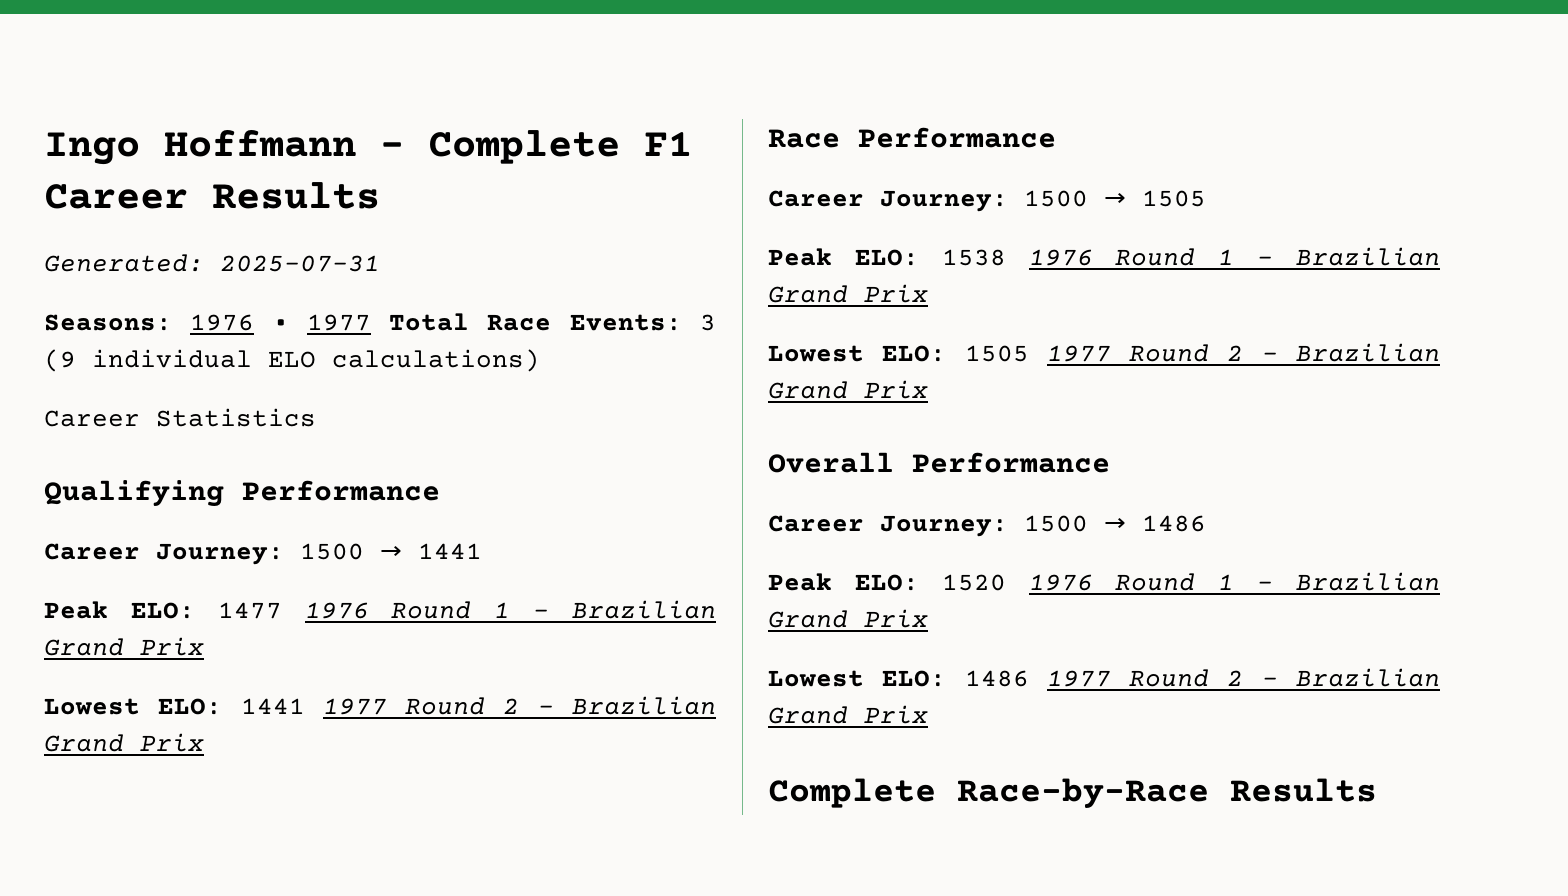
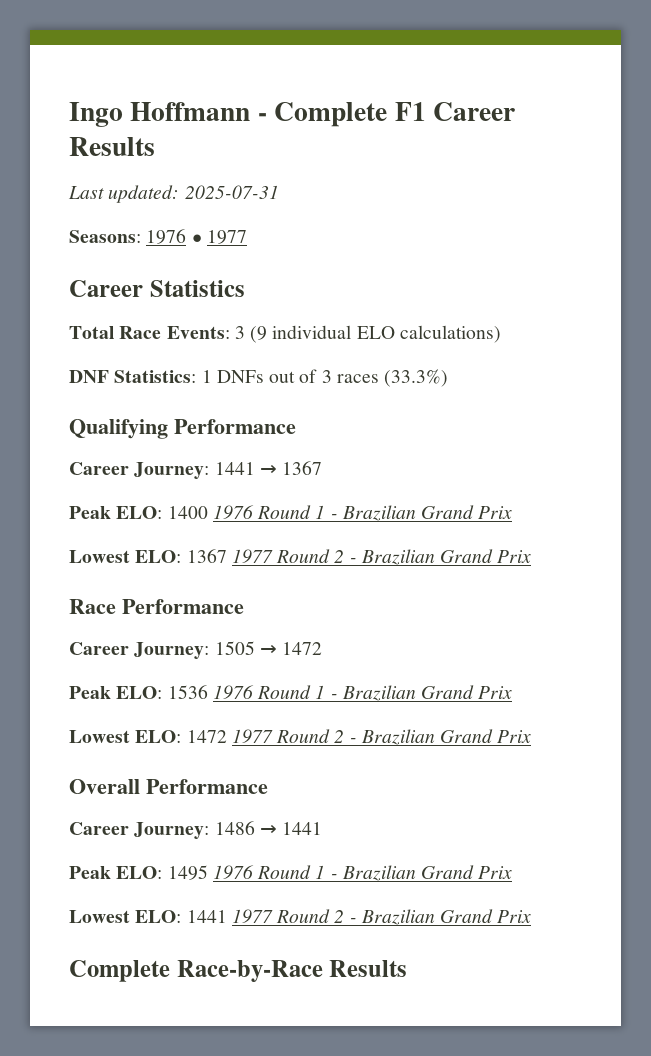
- Generated: 2025-07-31
+ Last updated: 2025-07-31
- Seasons: 1976 • 1977 Total Race Events: 3 (9 individual ELO calculations)
+ Seasons: 1976 • 1977
+ Career Statistics
+ Total Race Events: 3 (9 individual ELO calculations)
- Career Statistics
+ DNF Statistics: 1 DNFs out of 3 races (33.3%)
  Qualifying Performance
- Career Journey: 1500 → 1441
+ Career Journey: 1441 → 1367
+ Peak ELO: 1400 1976 Round 1 - Brazilian Grand Prix
+ Lowest ELO: 1367 1977 Round 2 - Brazilian Grand Prix
+ Race Performance
+ Career Journey: 1505 → 1472
+ Peak ELO: 1536 1976 Round 1 - Brazilian Grand Prix
+ Lowest ELO: 1472 1977 Round 2 - Brazilian Grand Prix
+ Overall Performance
+ Career Journey: 1486 → 1441
- Peak ELO: 1477 1976 Round 1 - Brazilian Grand Prix
+ Peak ELO: 1495 1976 Round 1 - Brazilian Grand Prix
- Race Performance
- Career Journey: 1500 → 1505
- Peak ELO: 1538 1976 Round 1 - Brazilian Grand Prix
- Lowest ELO: 1505 1977 Round 2 - Brazilian Grand Prix
- Overall Performance
- Career Journey: 1500 → 1486
- Peak ELO: 1520 1976 Round 1 - Brazilian Grand Prix
- Lowest ELO: 1486 1977 Round 2 - Brazilian Grand Prix

